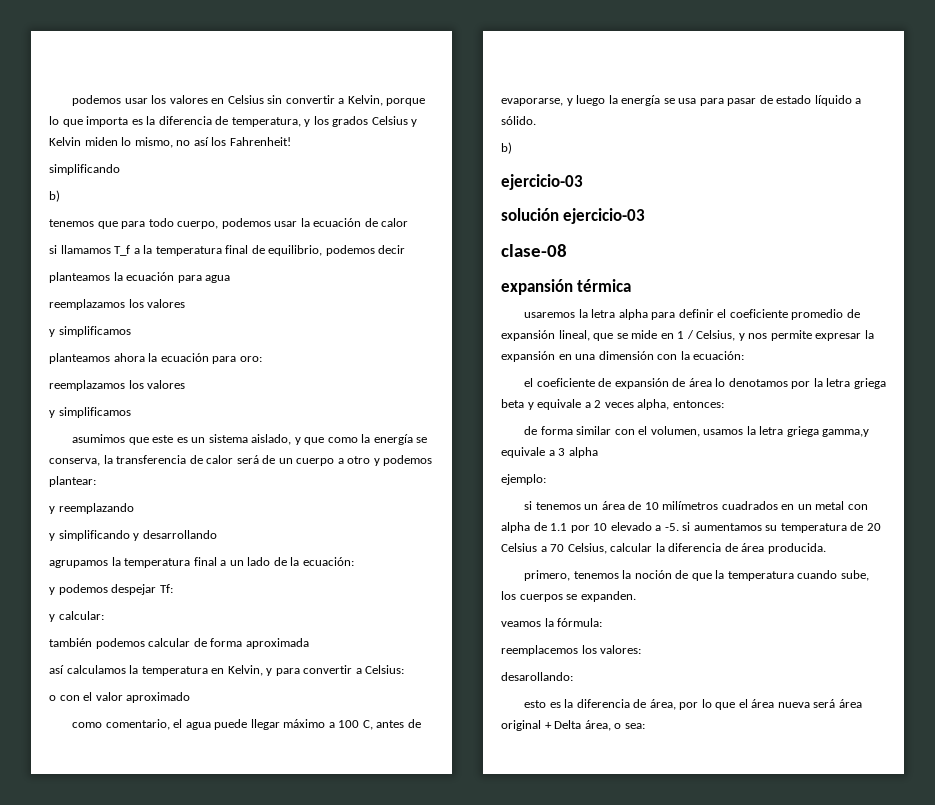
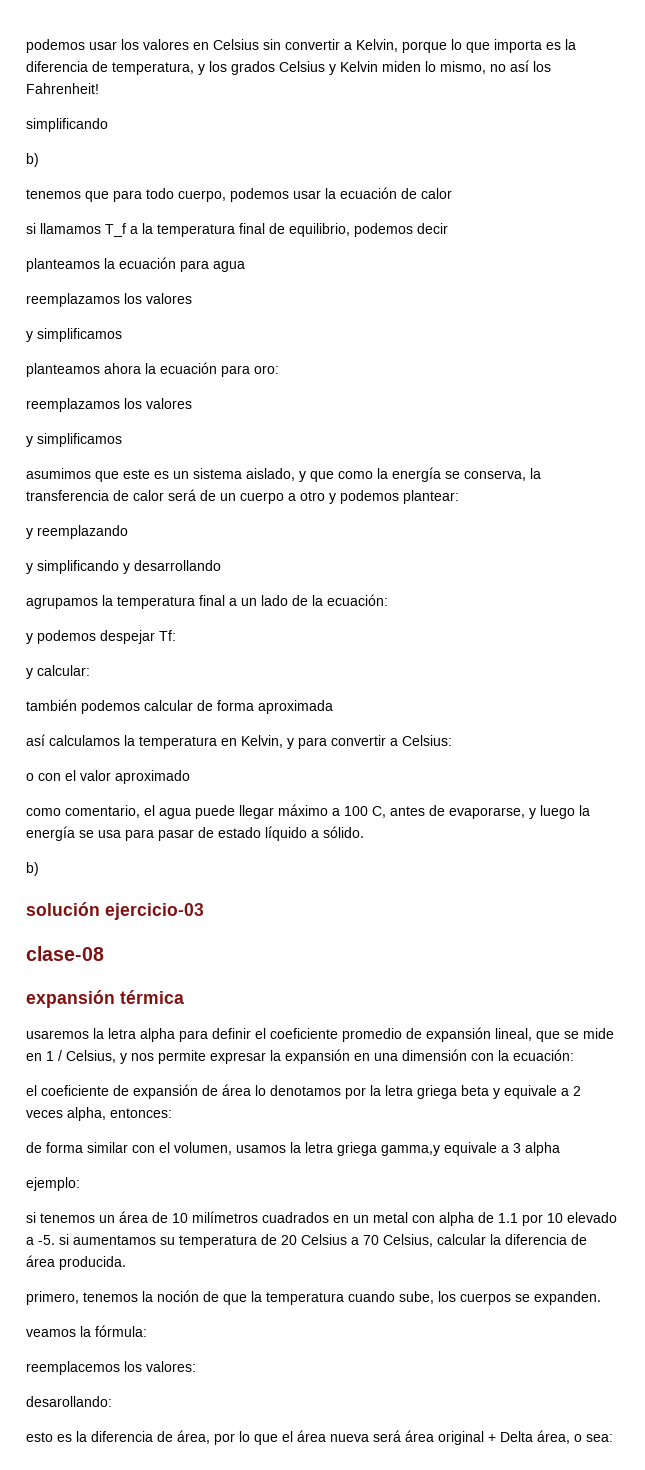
  como comentario, el agua puede llegar máximo a 100 C, antes de evaporarse, y luego la energía se usa para pasar de estado líquido a sólido.
  b)
- ejercicio-03

